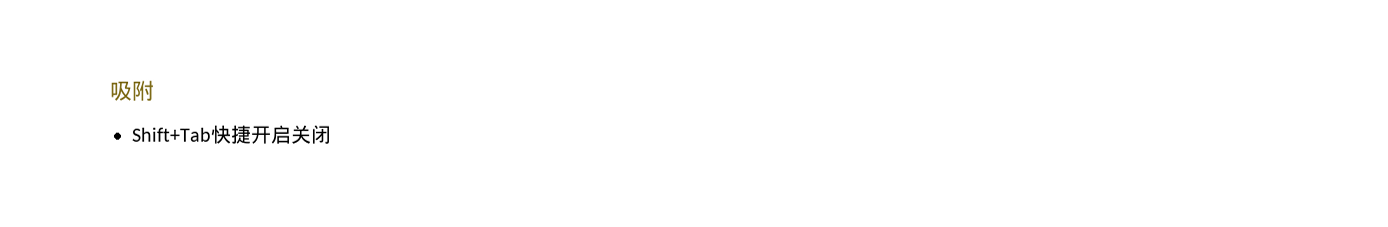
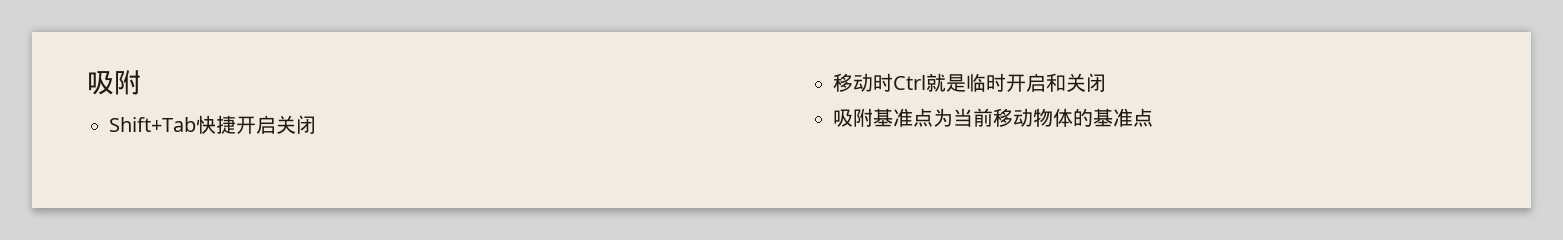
+ 移动时Ctrl就是临时开启和关闭
+ 吸附基准点为当前移动物体的基准点

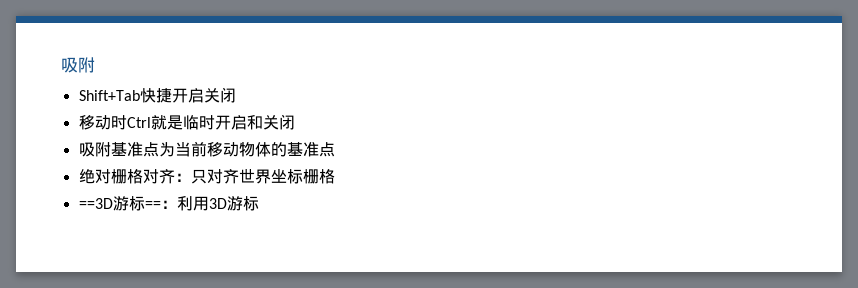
+ 绝对栅格对齐：只对齐世界坐标栅格
+ ==3D游标==：利用3D游标

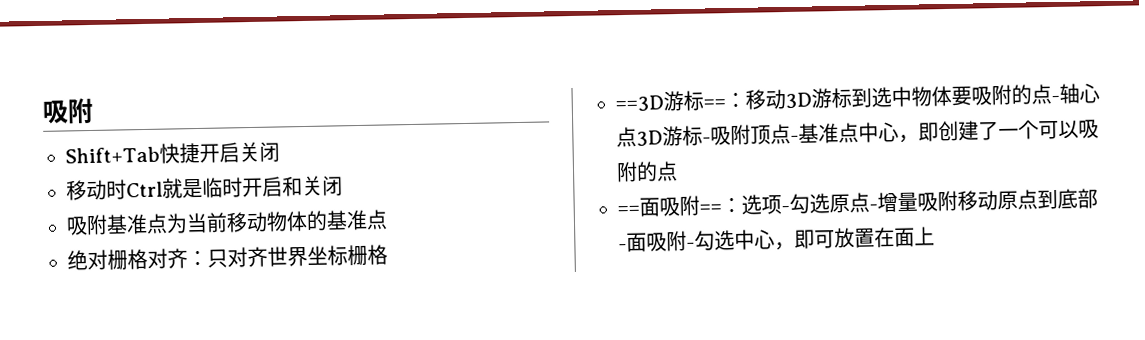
- ==3D游标==：利用3D游标
+ ==3D游标==：移动3D游标到选中物体要吸附的点-轴心点3D游标-吸附顶点-基准点中心，即创建了一个可以吸附的点
+ ==面吸附==：选项-勾选原点-增量吸附移动原点到底部-面吸附-勾选中心，即可放置在面上

